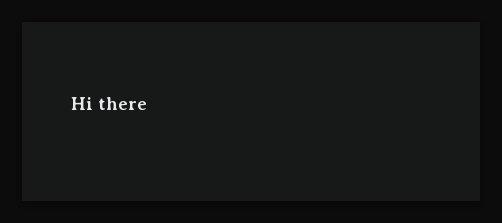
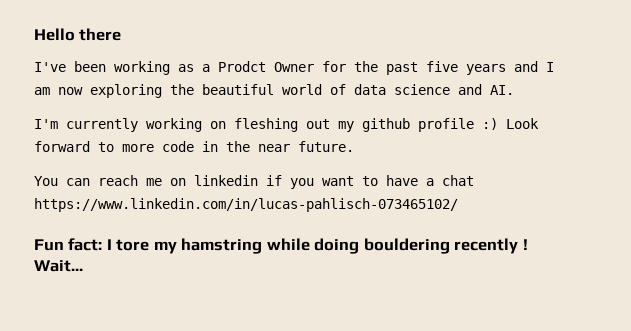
- Hi there
+ Hello there
+ I've been working as a Prodct Owner for the past five years and I am now exploring the beautiful world of data science and AI.
+ I'm currently working on fleshing out my github profile :) Look forward to more code in the near future.
+ You can reach me on linkedin if you want to have a chat https://www.linkedin.com/in/lucas-pahlisch-073465102/
+ Fun fact: I tore my hamstring while doing bouldering recently ! Wait...

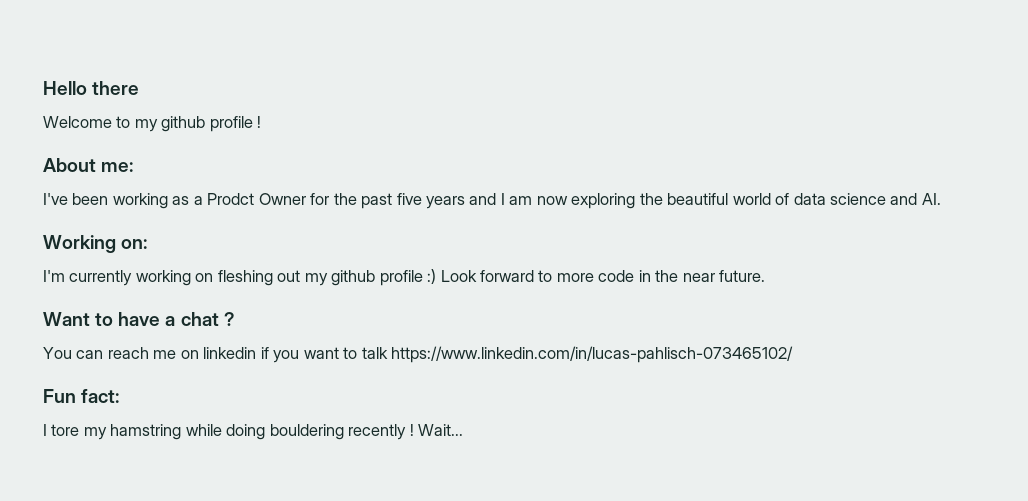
+ Welcome to my github profile !
+ About me:
+ Working on:
+ Want to have a chat ?
- You can reach me on linkedin if you want to have a chat https://www.linkedin.com/in/lucas-pahlisch-073465102/
+ You can reach me on linkedin if you want to talk https://www.linkedin.com/in/lucas-pahlisch-073465102/
- Fun fact: I tore my hamstring while doing bouldering recently !
+ Fun fact:
+ I tore my hamstring while doing bouldering recently !

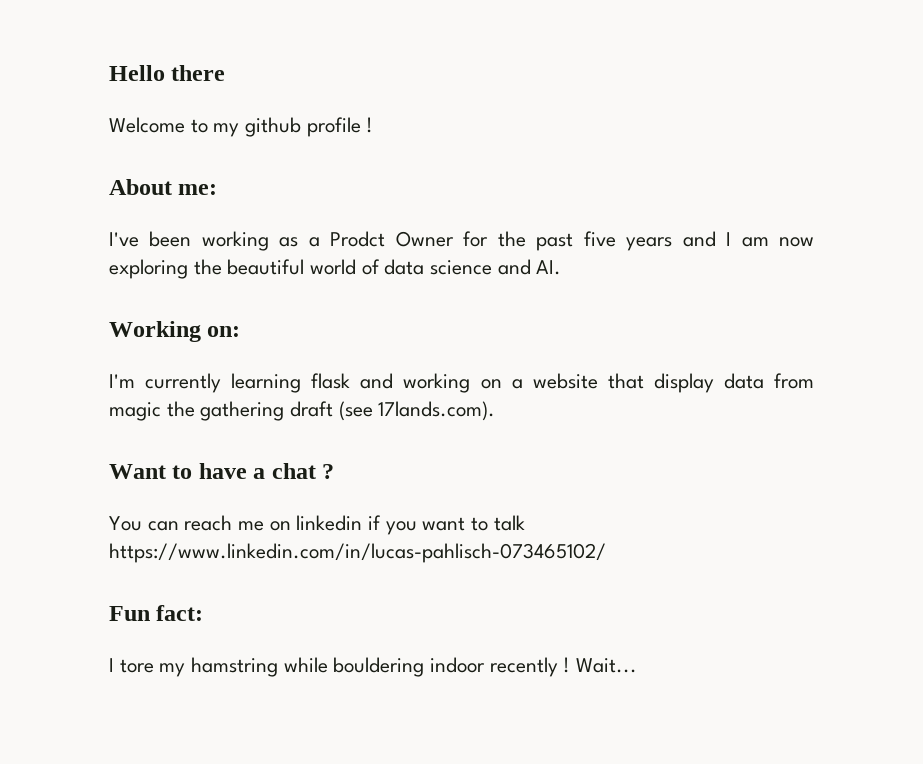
- I'm currently working on fleshing out my github profile :) Look forward to more code in the near future.
+ I'm currently learning flask and working on a website that display data from magic the gathering draft (see 17lands.com).
- I tore my hamstring while doing bouldering recently !
+ I tore my hamstring while bouldering indoor recently !

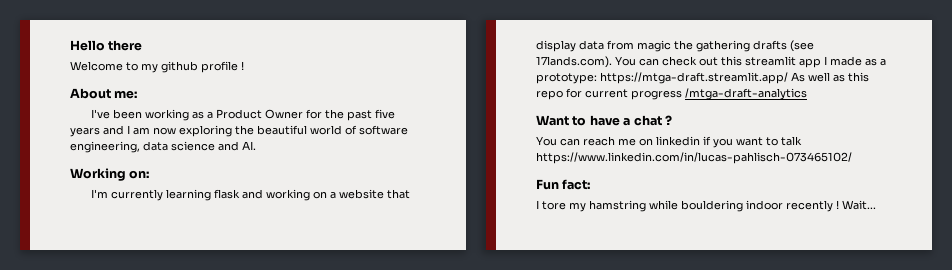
- I've been working as a Prodct Owner for the past five years and I am now exploring the beautiful world of data science and AI.
+ I've been working as a Product Owner for the past five years and I am now exploring the beautiful world of software engineering, data science and AI.
- I'm currently learning flask and working on a website that display data from magic the gathering draft (see 17lands.com).
+ I'm currently learning flask and working on a website that display data from magic the gathering drafts (see 17lands.com). You can check out this streamlit app I made as a prototype: https://mtga-draft.streamlit.app/ As well as this repo for current progress /mtga-draft-analytics

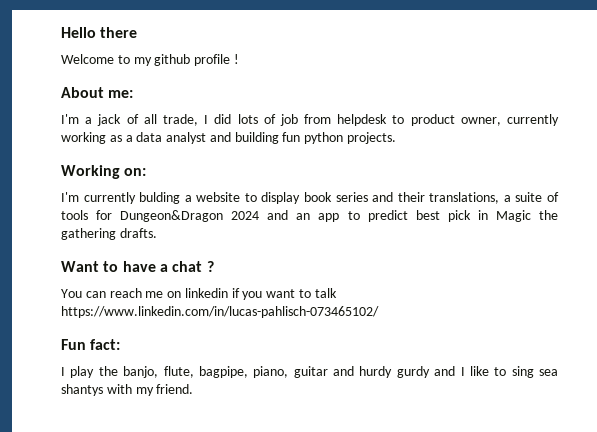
- I've been working as a Product Owner for the past five years and I am now exploring the beautiful world of software engineering, data science and AI.
+ I'm a jack of all trade, I did lots of job from helpdesk to product owner, currently working as a data analyst and building fun python projects.
  Working on:
- I'm currently learning flask and working on a website that display data from magic the gathering drafts (see 17lands.com). You can check out this streamlit app I made as a prototype: https://mtga-draft.streamlit.app/ As well as this repo for current progress /mtga-draft-analytics
+ I'm currently bulding a website to display book series and their translations, a suite of tools for Dungeon&Dragon 2024 and an app to predict best pick in Magic the gathering drafts.
- I tore my hamstring while bouldering indoor recently ! Wait...
+ I play the banjo, flute, bagpipe, piano, guitar and hurdy gurdy and I like to sing sea shantys with my friend.

